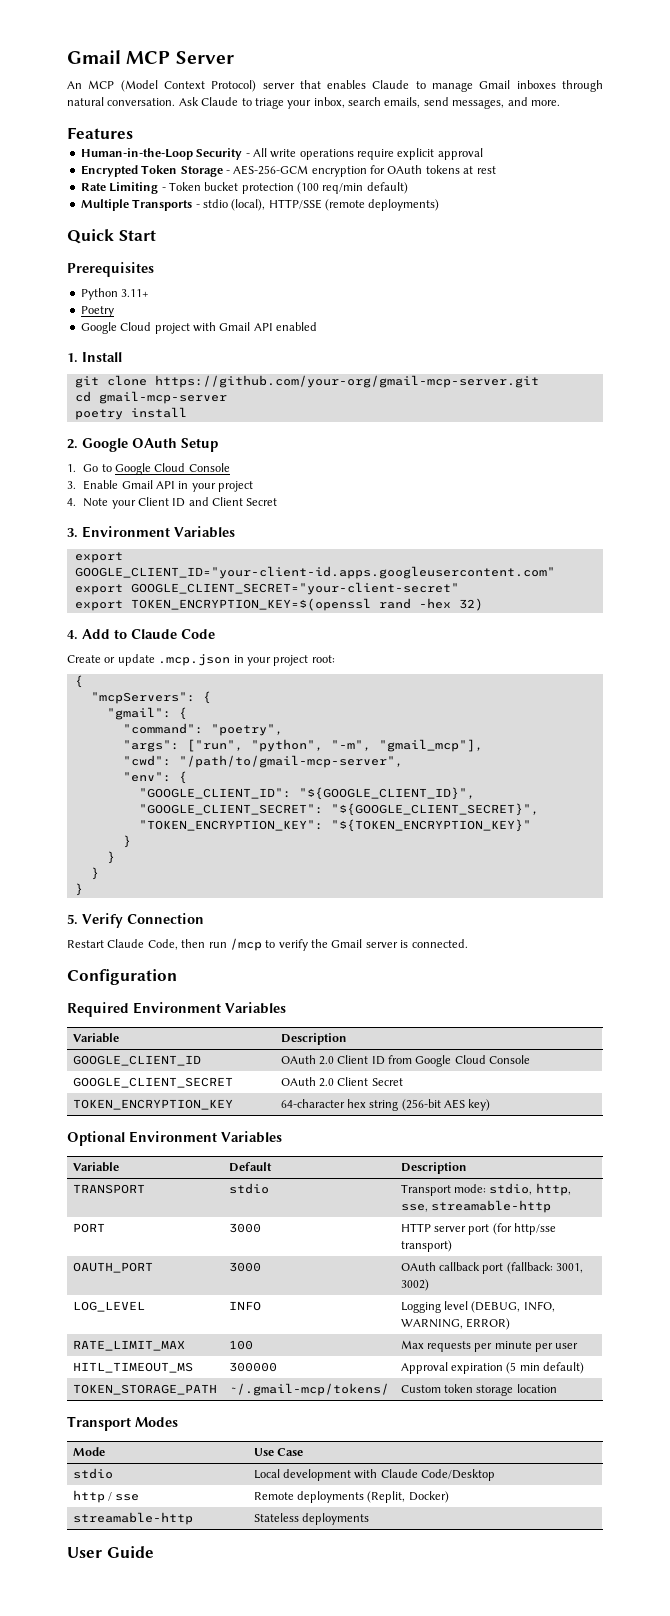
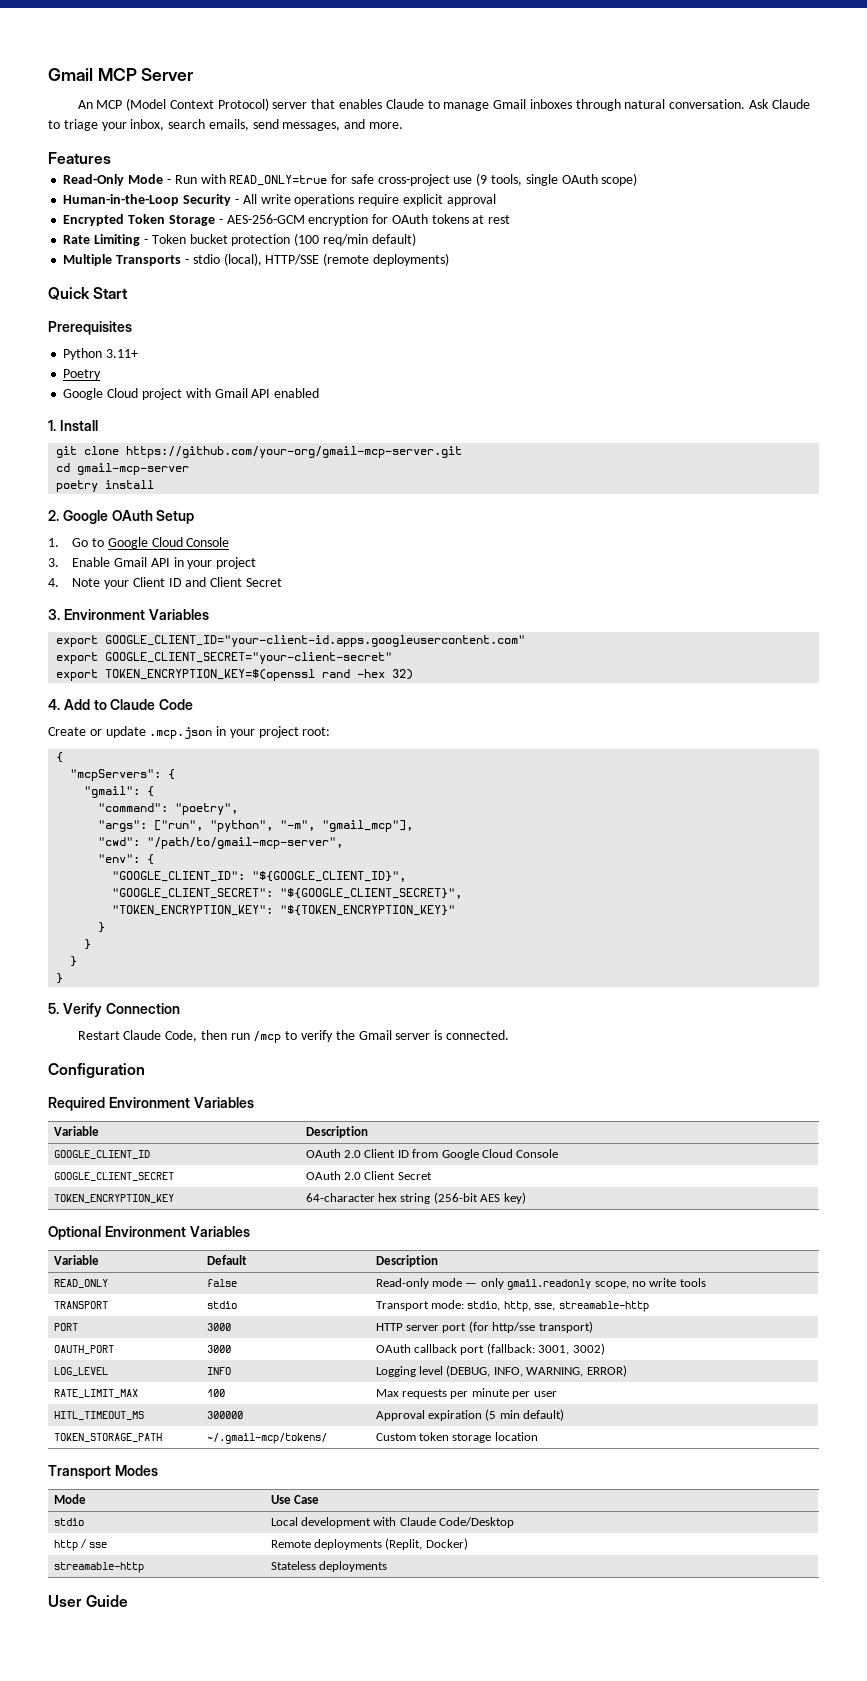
+ Read-Only Mode - Run with READ_ONLY=true for safe cross-project use (9 tools, single OAuth scope)
+ READ_ONLY | false | Read-only mode — only gmail.readonly scope, no write tools

